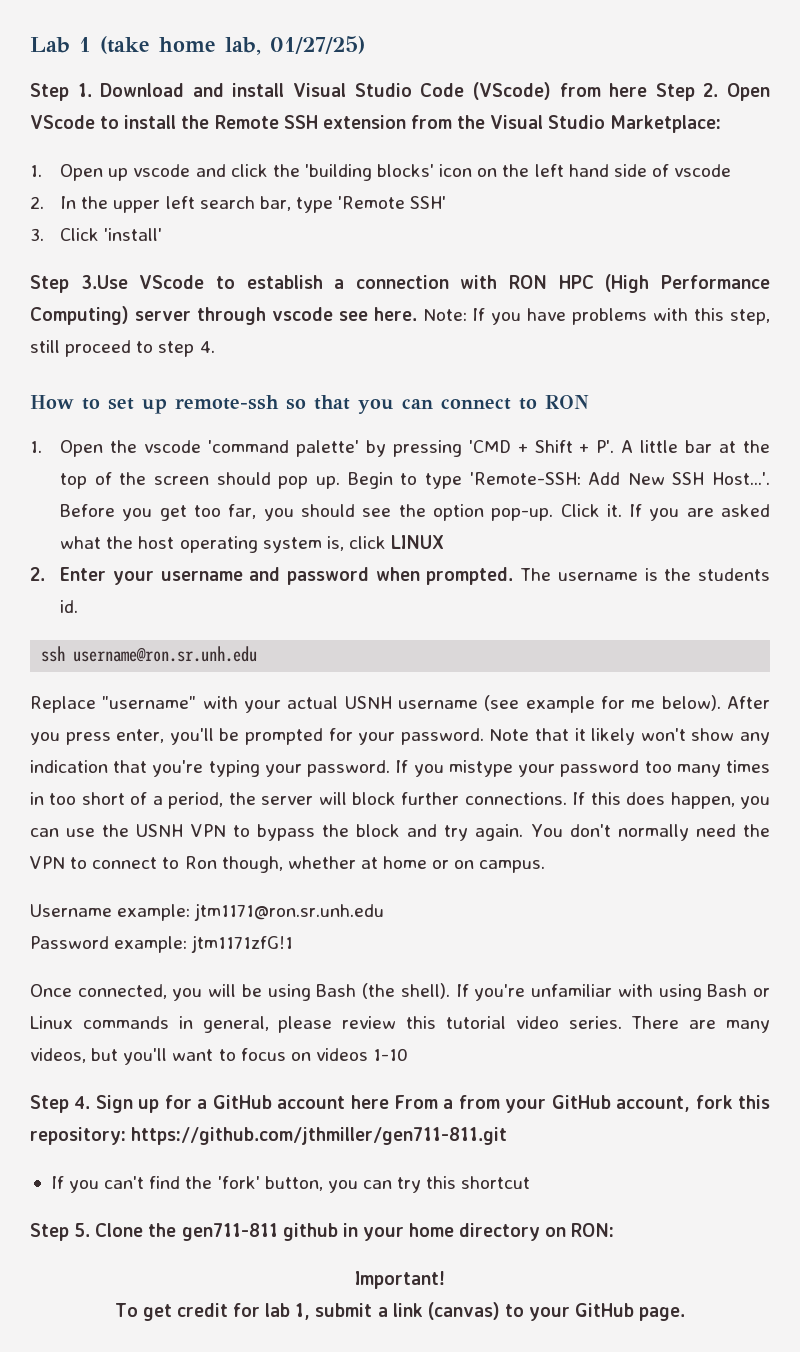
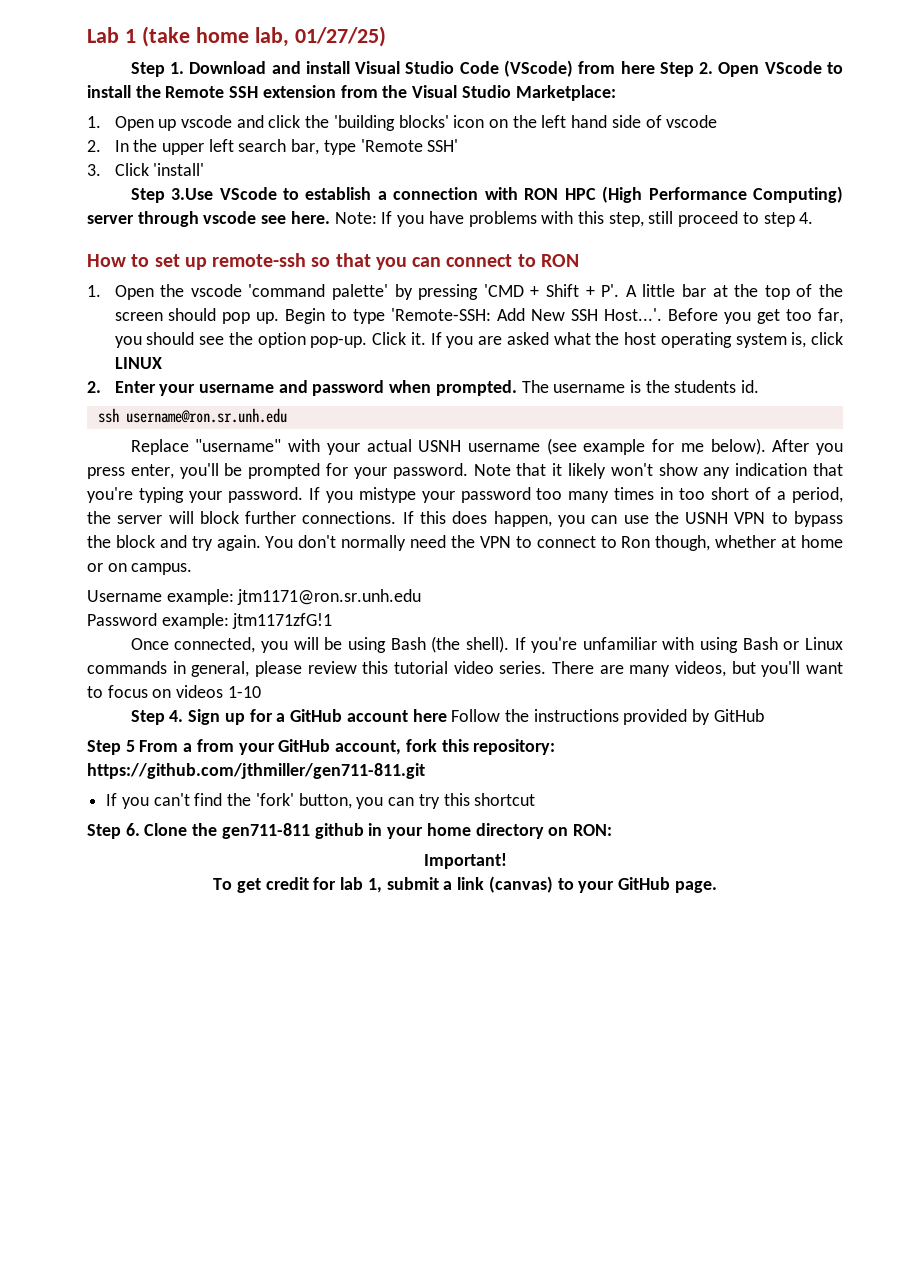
- Step 4. Sign up for a GitHub account here From a from your GitHub account, fork this repository: https://github.com/jthmiller/gen711-811.git
+ Step 4. Sign up for a GitHub account here Follow the instructions provided by GitHub
+ Step 5 From a from your GitHub account, fork this repository: https://github.com/jthmiller/gen711-811.git
- Step 5. Clone the gen711-811 github in your home directory on RON:
+ Step 6. Clone the gen711-811 github in your home directory on RON:

